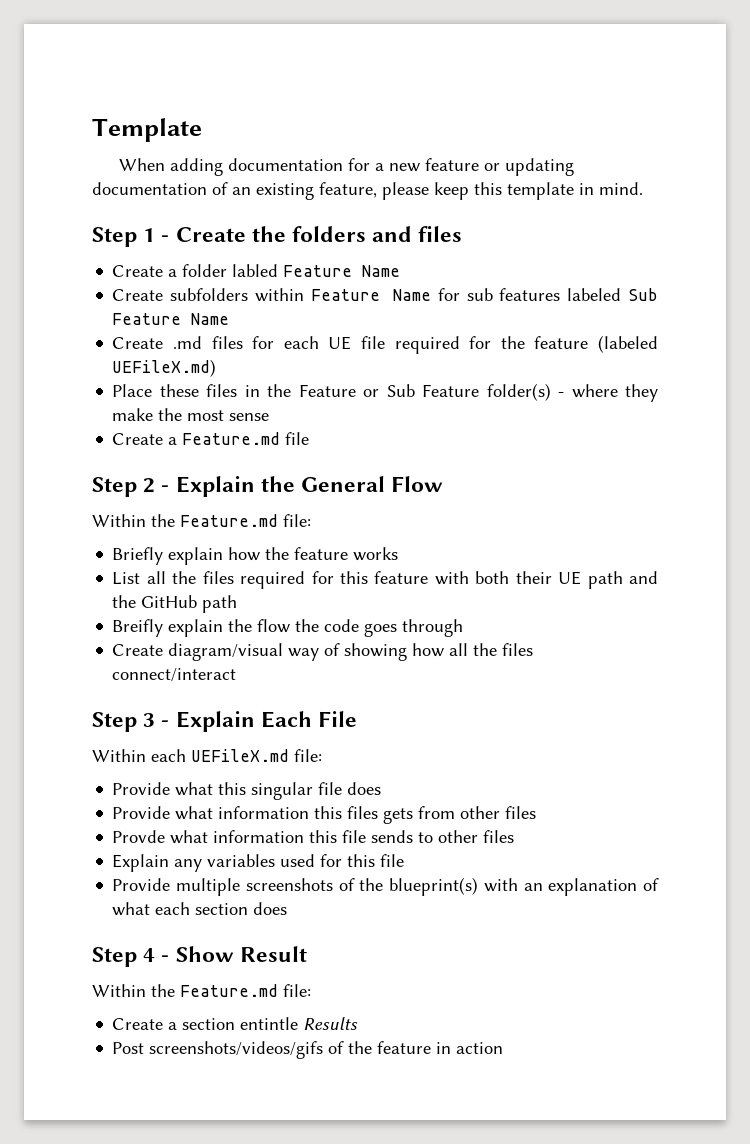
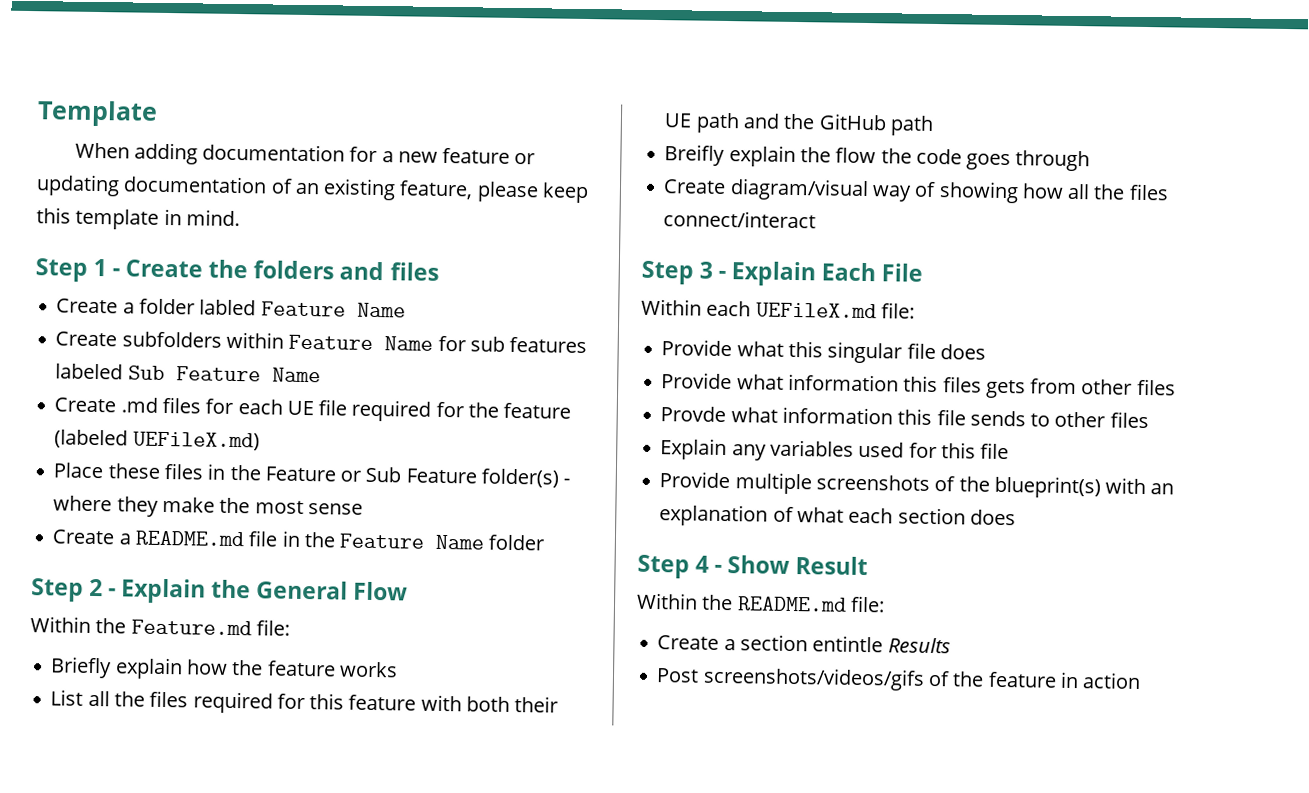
- Create a Feature.md file
+ Create a README.md file in the Feature Name folder
  Step 4 - Show Result
- Within the Feature.md file:
+ Within the README.md file:

